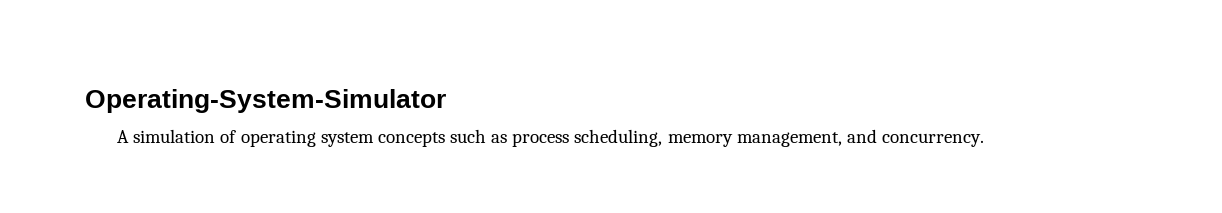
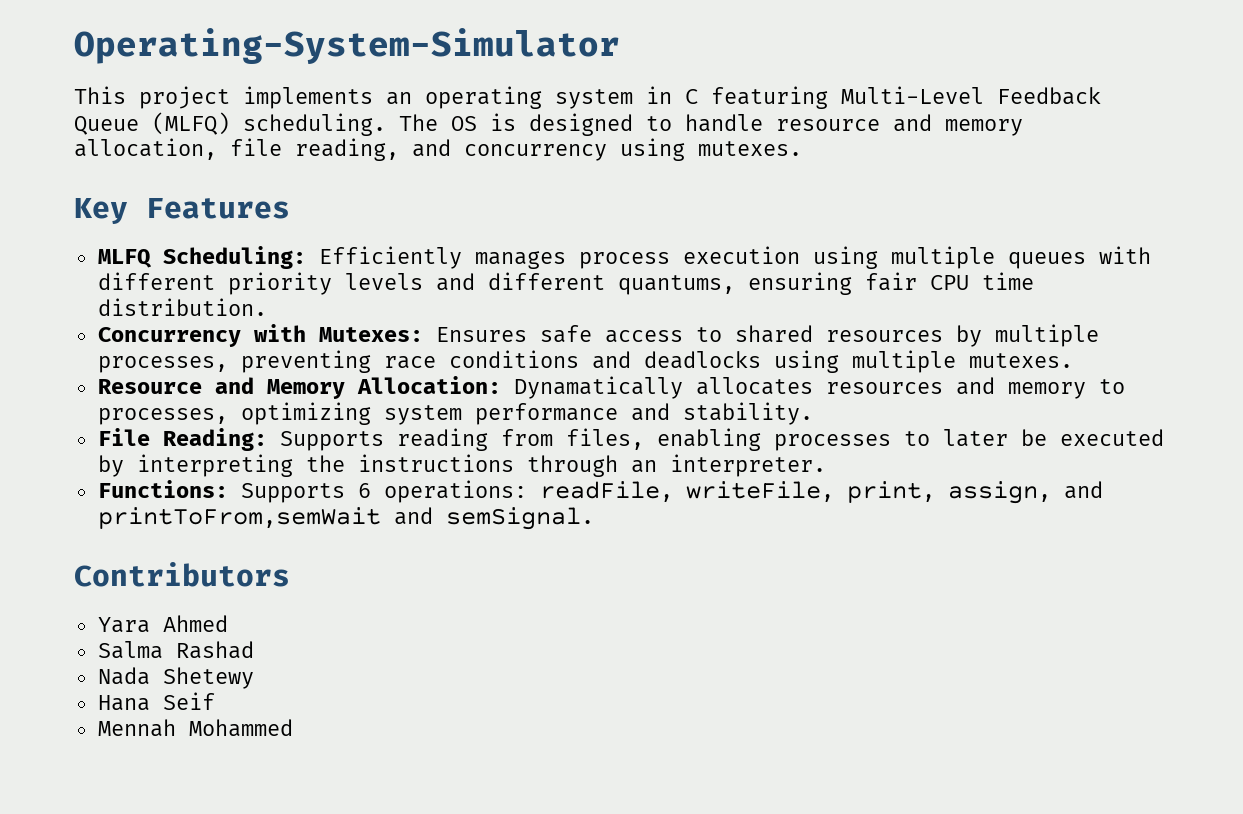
- A simulation of operating system concepts such as process scheduling, memory management, and concurrency.
+ This project implements an operating system in C featuring Multi-Level Feedback Queue (MLFQ) scheduling. The OS is designed to handle resource and memory allocation, file reading, and concurrency using mutexes.
+ Key Features
+ MLFQ Scheduling: Efficiently manages process execution using multiple queues with different priority levels and different quantums, ensuring fair CPU time distribution.
+ Concurrency with Mutexes: Ensures safe access to shared resources by multiple processes, preventing race conditions and deadlocks using multiple mutexes.
+ Resource and Memory Allocation: Dynamatically allocates resources and memory to processes, optimizing system performance and stability.
+ File Reading: Supports reading from files, enabling processes to later be executed by interpreting the instructions through an interpreter.
+ Functions: Supports 6 operations: readFile, writeFile, print, assign, and printToFrom,semWait and semSignal.
+ Contributors
+ Yara Ahmed
+ Salma Rashad
+ Nada Shetewy
+ Hana Seif
+ Mennah Mohammed

